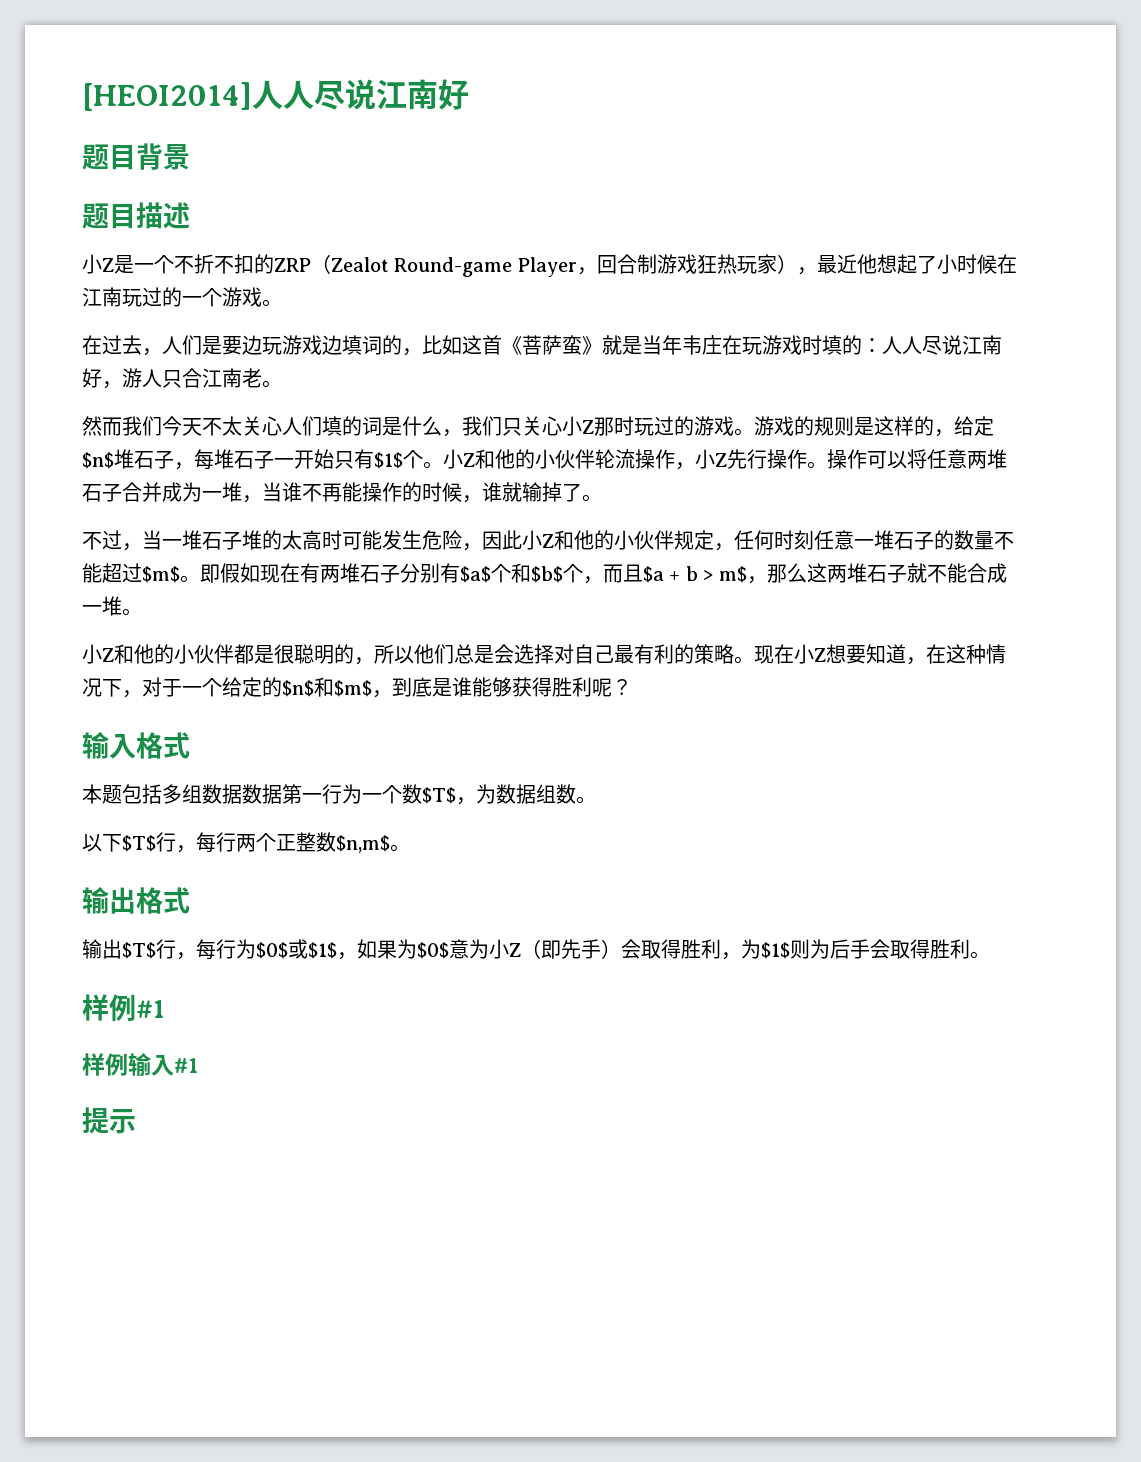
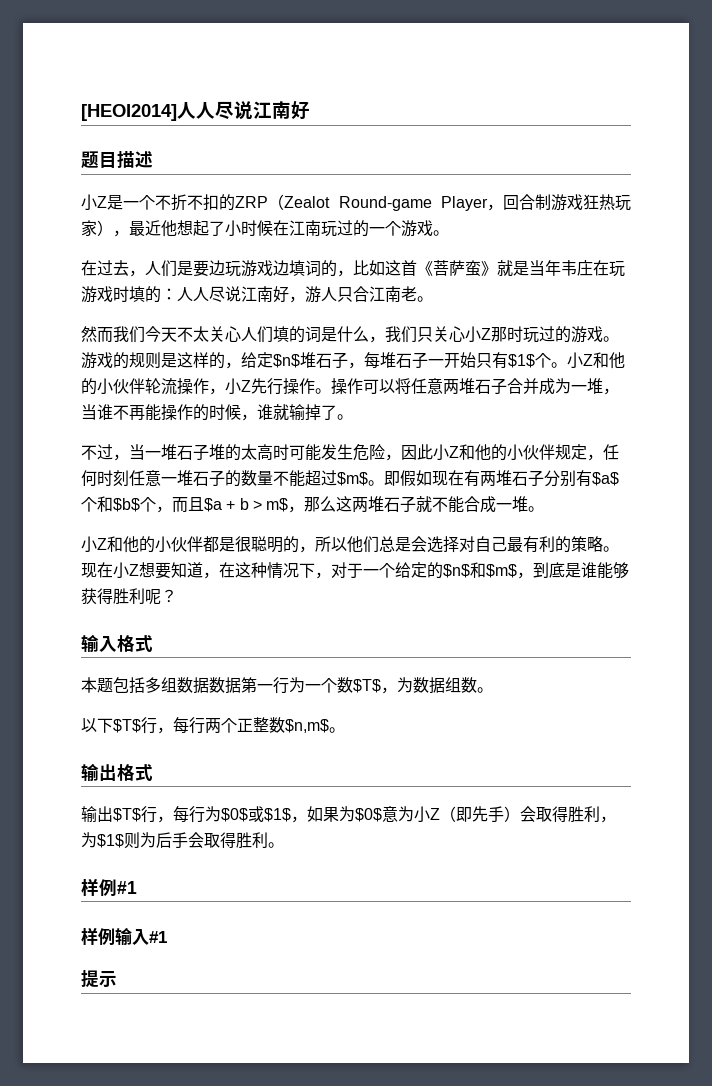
- 题目背景

